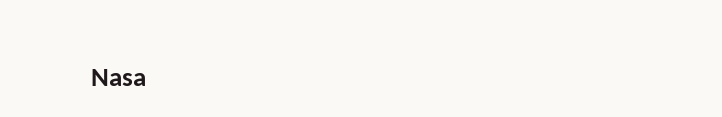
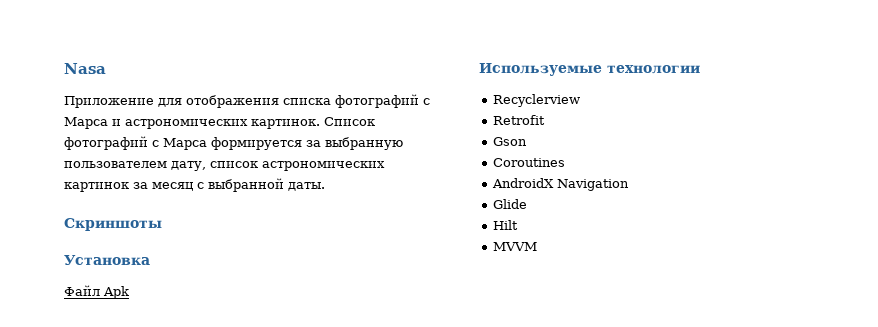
+ Приложение для отображения списка фотографий с Марса и астрономических картинок. Список фотографий с Марса формируется за выбранную пользователем дату, список астрономических картинок за месяц с выбранной даты.
+ Скриншоты
+ Установка
+ Файл Apk
+ Используемые технологии
+ Recyclerview
+ Retrofit
+ Gson
+ Coroutines
+ AndroidX Navigation
+ Glide
+ Hilt
+ MVVM

